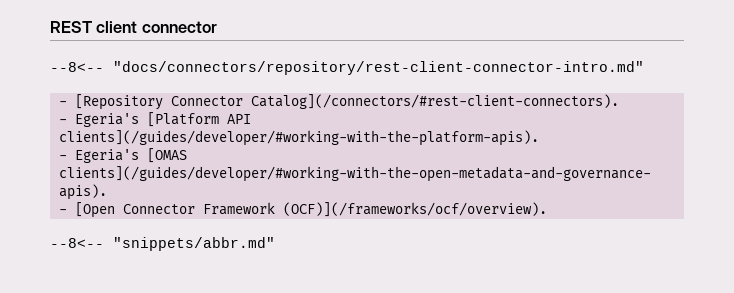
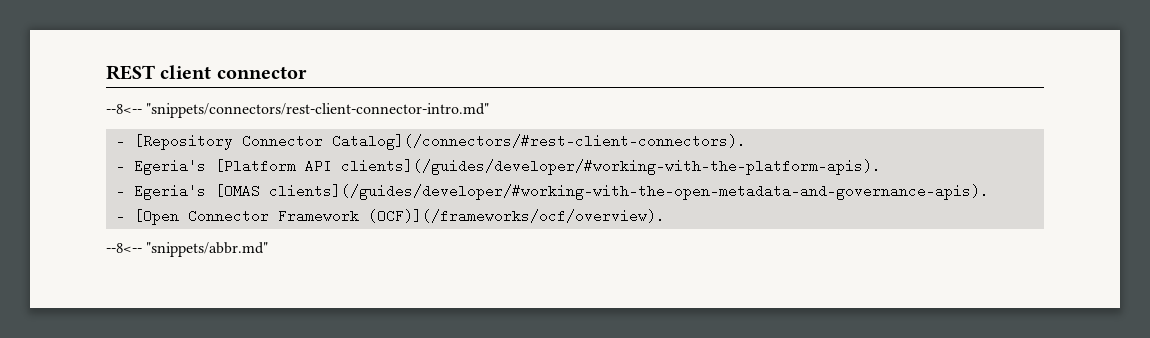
- --8<-- "docs/connectors/repository/rest-client-connector-intro.md"
+ --8<-- "snippets/connectors/rest-client-connector-intro.md"

